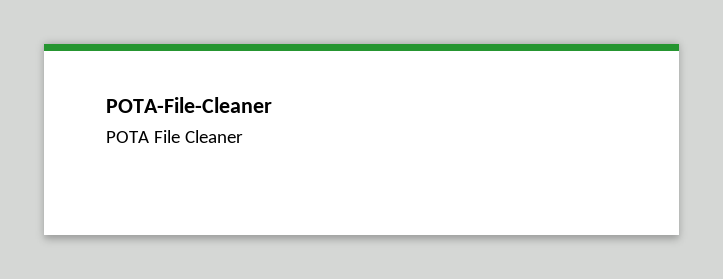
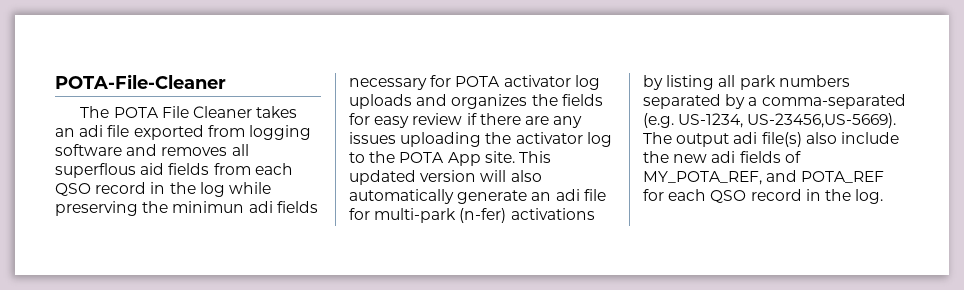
- POTA File Cleaner
+ The POTA File Cleaner takes an adi file exported from logging software and removes all superflous aid fields from each QSO record in the log while preserving the minimun adi fields necessary for POTA activator log uploads and organizes the fields for easy review if there are any issues uploading the activator log to the POTA App site. This updated version will also automatically generate an adi file for multi-park (n-fer) activations by listing all park numbers separated by a comma-separated (e.g. US-1234, US-23456,US-5669). The output adi file(s) also include the new adi fields of MY_POTA_REF, and POTA_REF for each QSO record in the log.

